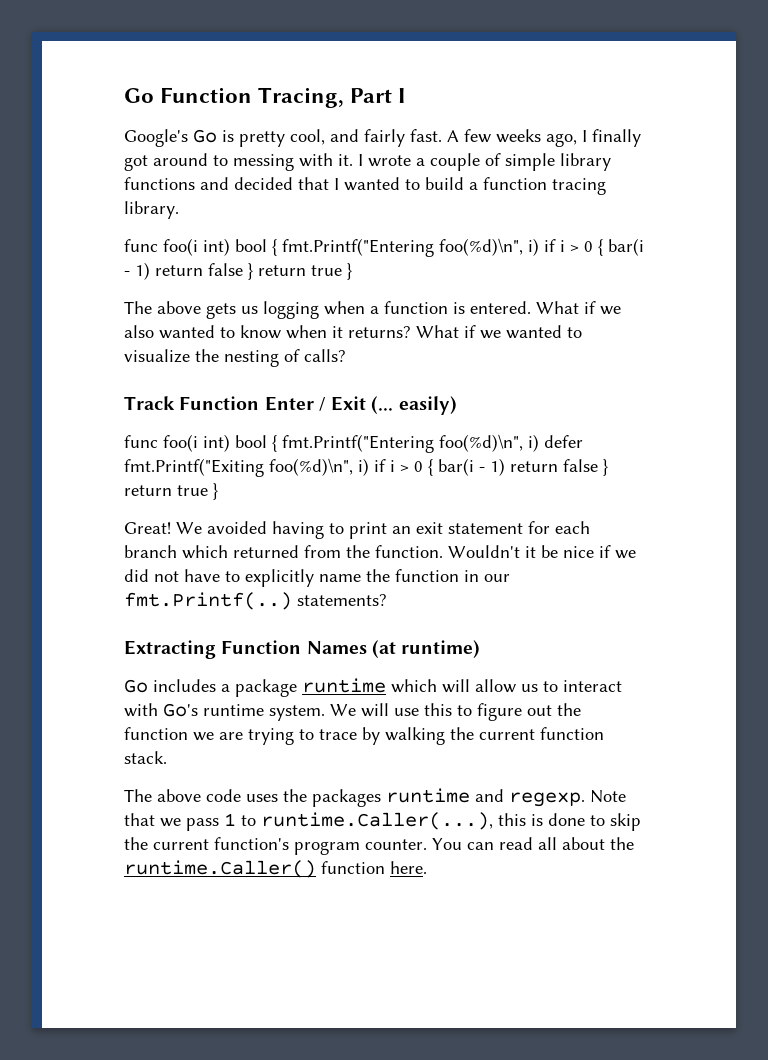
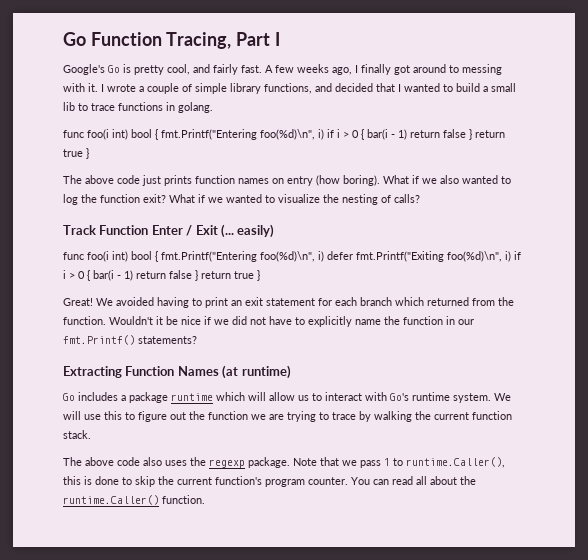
- I wrote a couple of simple library functions and decided that I wanted to build a function tracing library.
+ I wrote a couple of simple library functions, and decided that I wanted to build a small lib to trace functions in golang.
- The above gets us logging when a function is entered.
+ The above code just prints function names on entry (how boring).
- What if we also wanted to know when it returns?
+ What if we also wanted to log the function exit?
- Wouldn't it be nice if we did not have to explicitly name the function in our fmt.Printf(..) statements?
+ Wouldn't it be nice if we did not have to explicitly name the function in our fmt.Printf() statements?
- The above code uses the packages runtime and regexp.
+ The above code also uses the regexp package.
- Note that we pass 1 to runtime.Caller(...), this is done to skip the current function's program counter.
+ Note that we pass 1 to runtime.Caller(), this is done to skip the current function's program counter.
- You can read all about the runtime.Caller() function here.
+ You can read all about the runtime.Caller() function.

